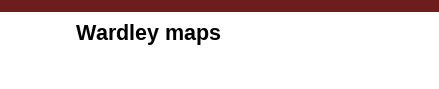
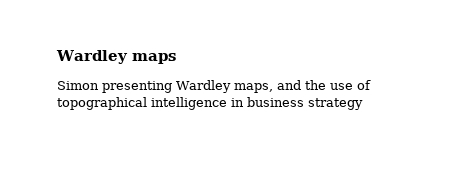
+ Simon presenting Wardley maps, and the use of topographical intelligence in business strategy

